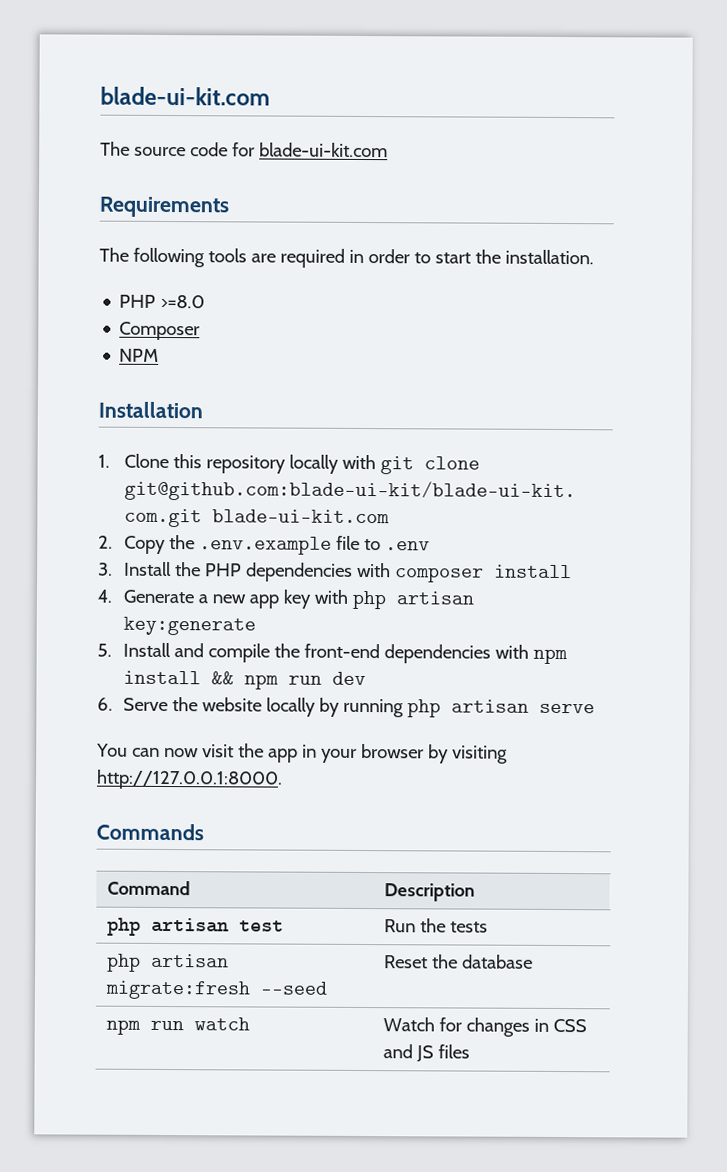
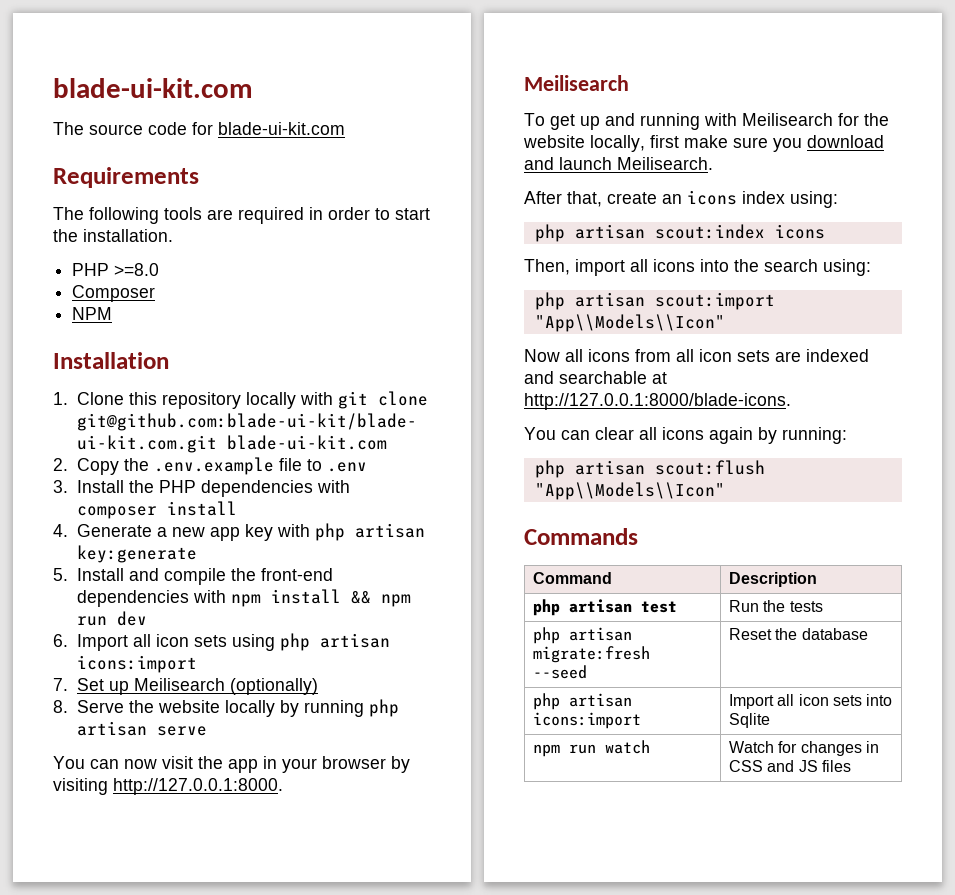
- 6. Serve the website locally by running php artisan serve
+ 6. Import all icon sets using php artisan icons:import
+ 7. Set up Meilisearch (optionally)
+ 8. Serve the website locally by running php artisan serve
  You can now visit the app in your browser by visiting http://127.0.0.1:8000.
+ Meilisearch
+ To get up and running with Meilisearch for the website locally, first make sure you download and launch Meilisearch.
+ After that, create an icons index using:
+ php artisan scout:index icons
+ Then, import all icons into the search using:
+ php artisan scout:import "App\\Models\\Icon"
+ Now all icons from all icon sets are indexed and searchable at http://127.0.0.1:8000/blade-icons.
+ You can clear all icons again by running:
+ php artisan scout:flush "App\\Models\\Icon"
+ php artisan icons:import | Import all icon sets into Sqlite

